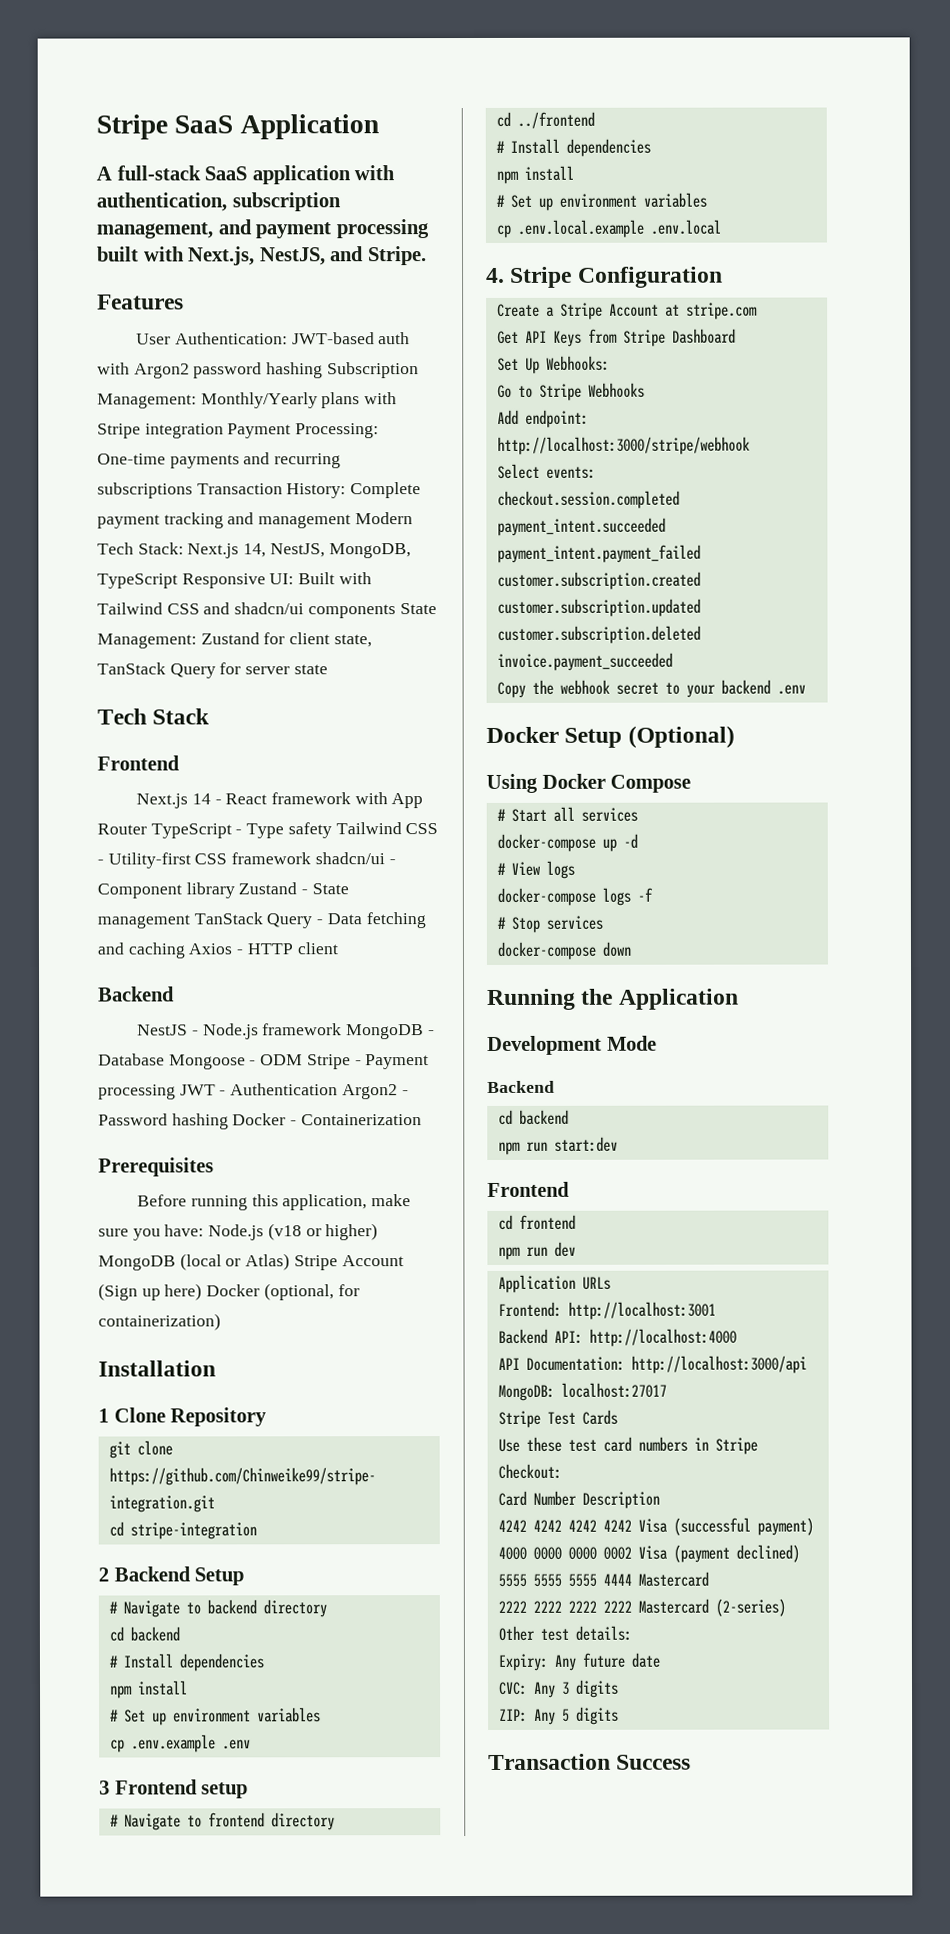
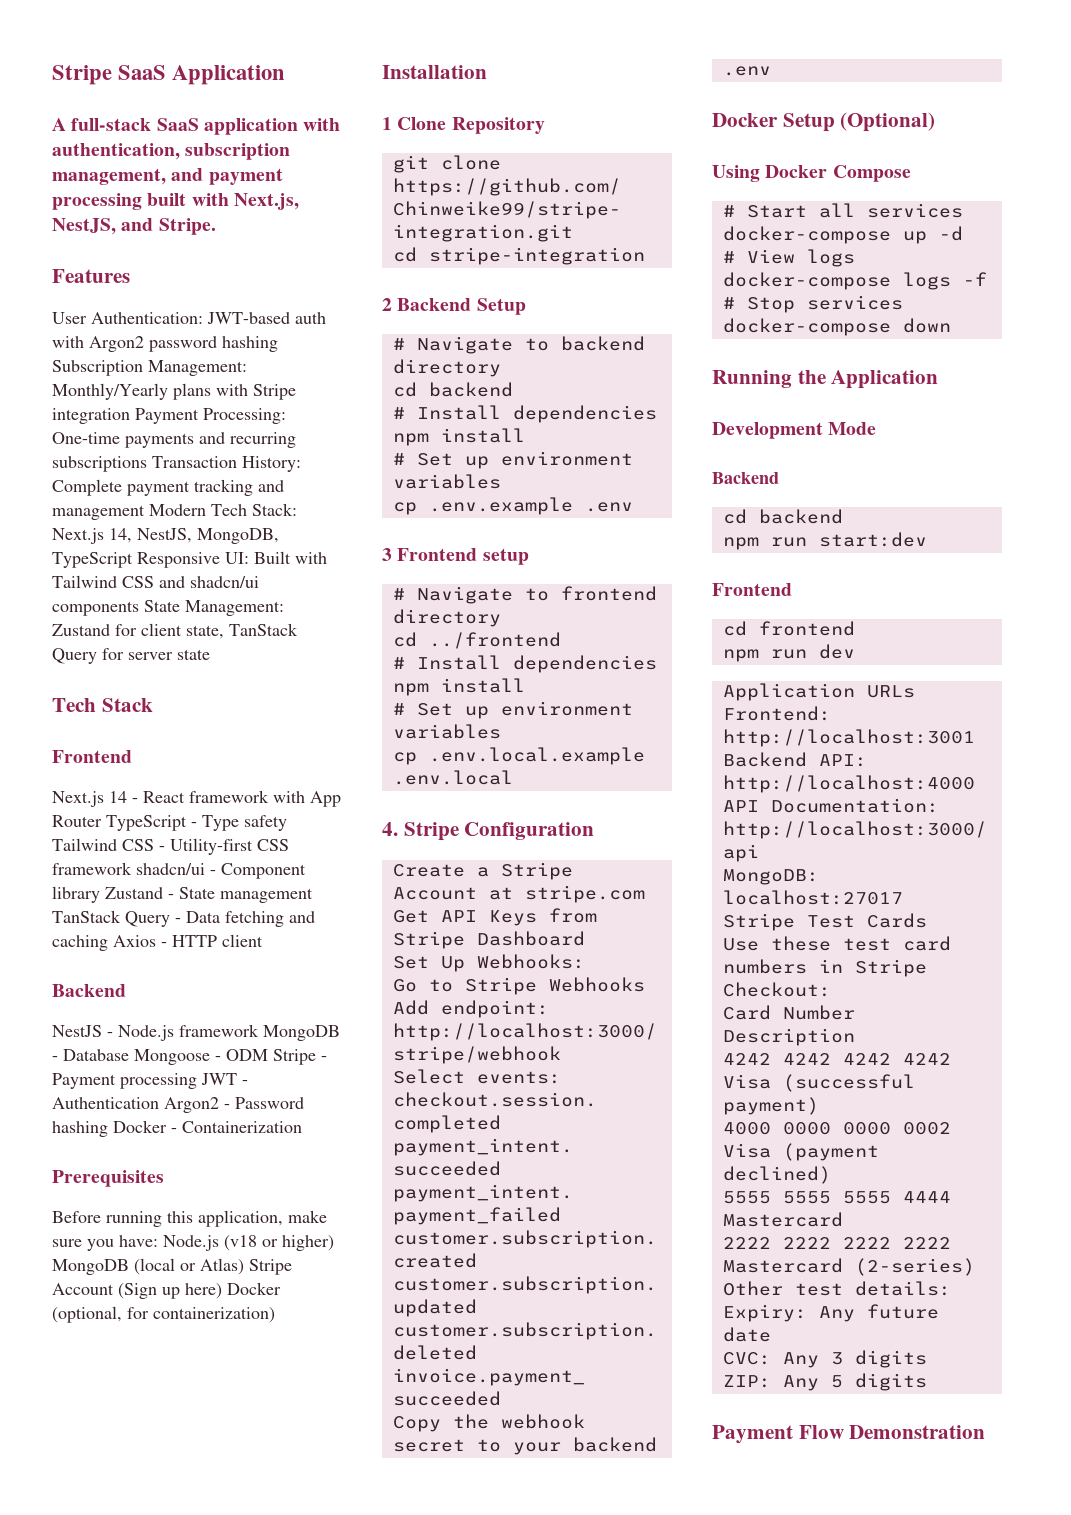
- Transaction Success
+ Payment Flow Demonstration

